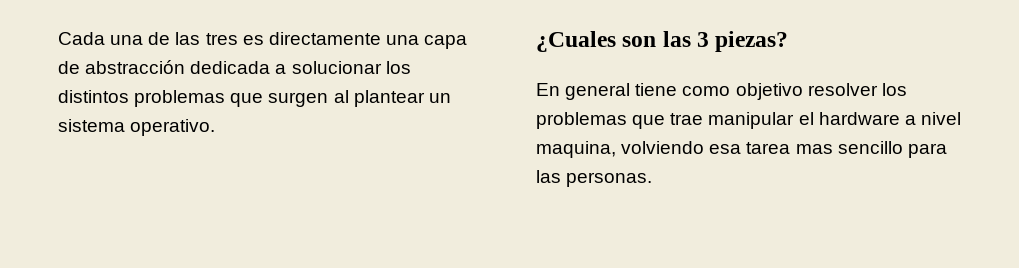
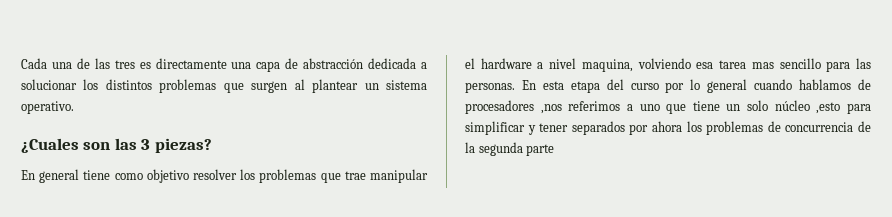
+ En esta etapa del curso por lo general cuando hablamos de procesadores ,nos referimos a uno que tiene un solo núcleo ,esto para simplificar y tener separados por ahora los problemas de concurrencia de la segunda parte

